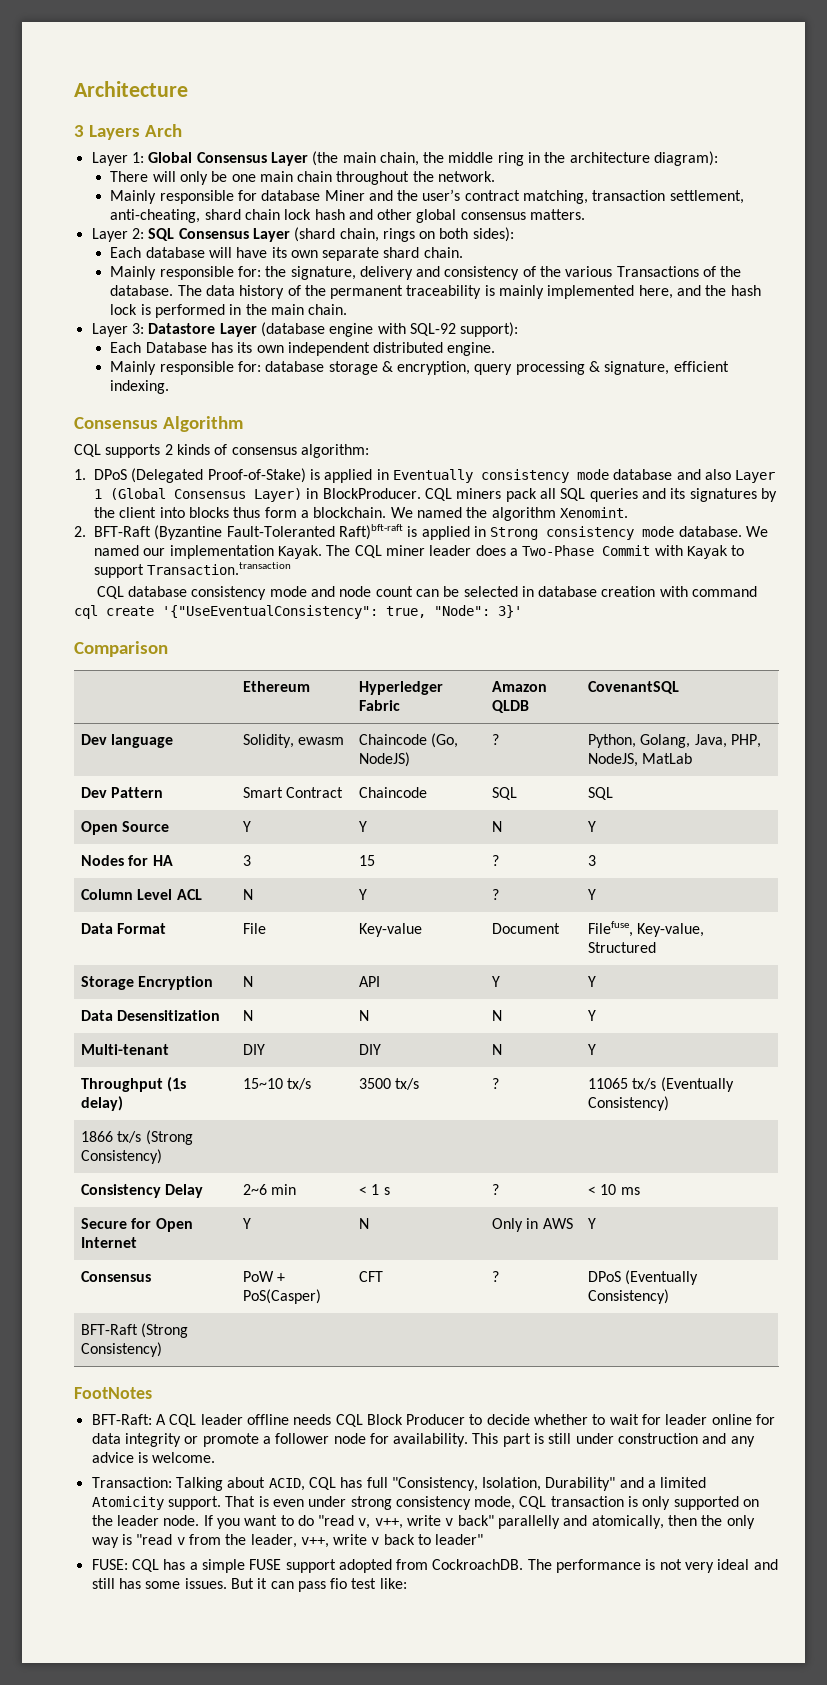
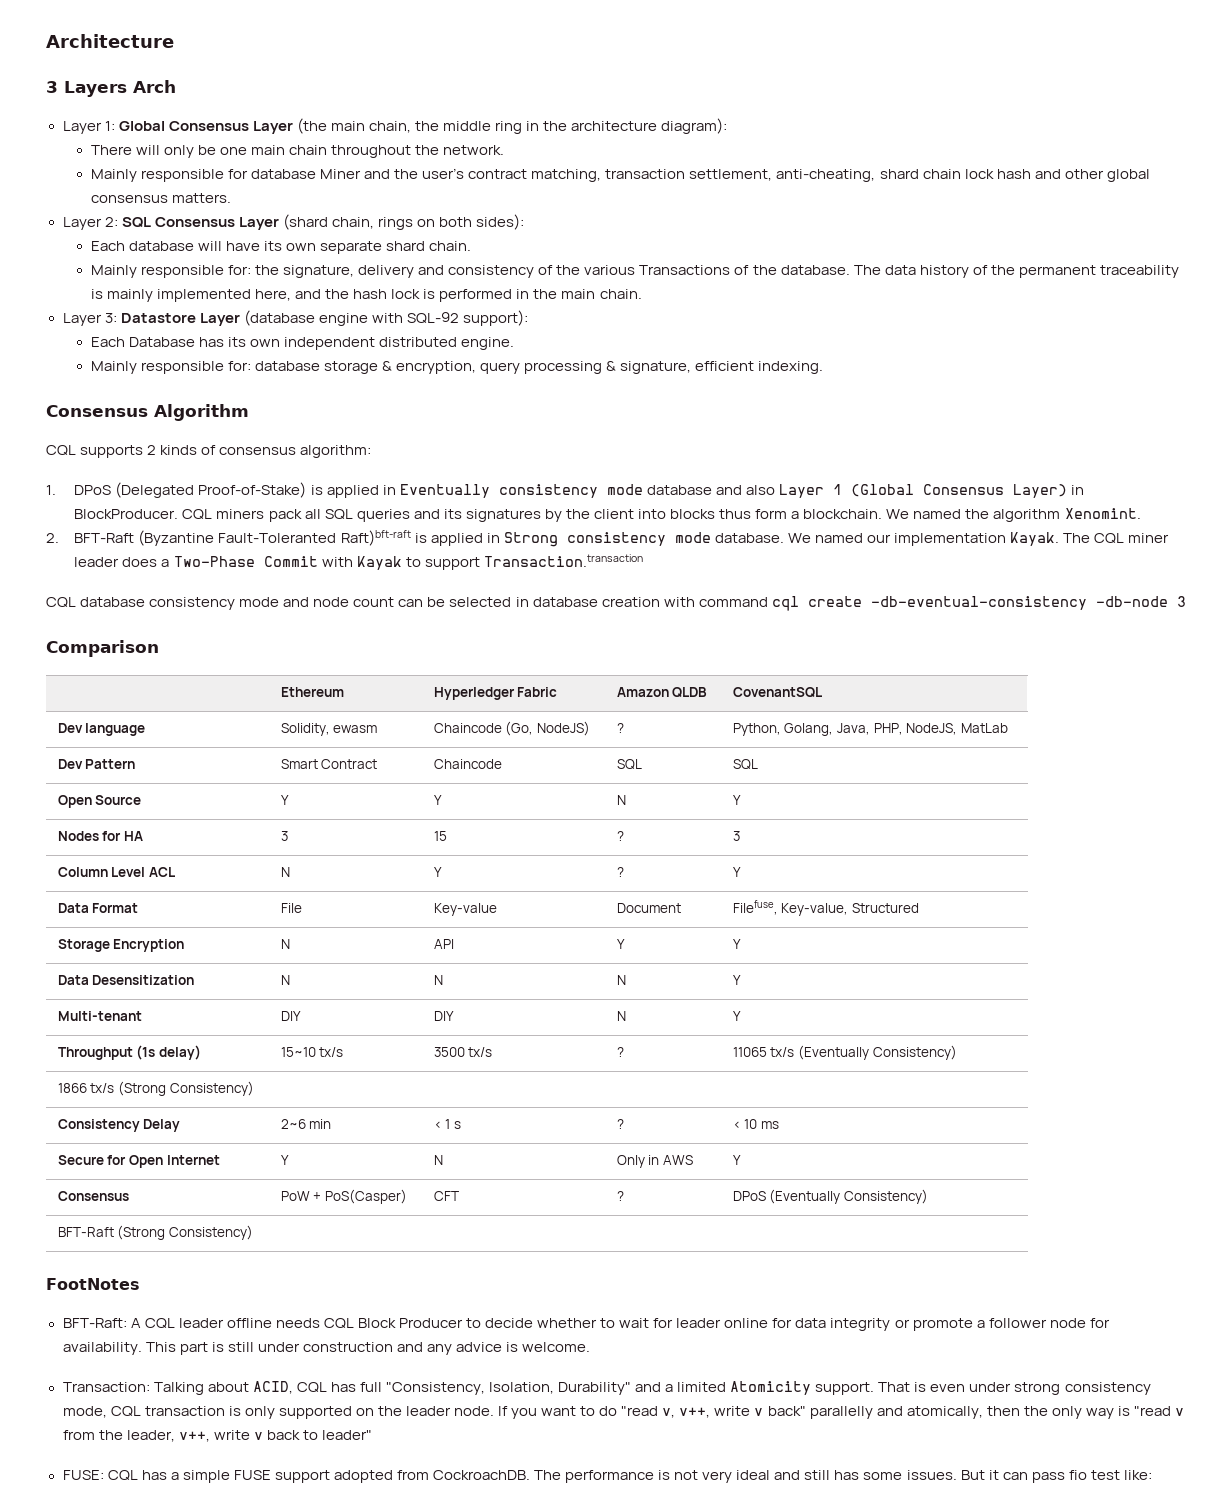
- CQL database consistency mode and node count can be selected in database creation with command cql create '{"UseEventualConsistency": true, "Node": 3}'
+ CQL database consistency mode and node count can be selected in database creation with command cql create -db-eventual-consistency -db-node 3

